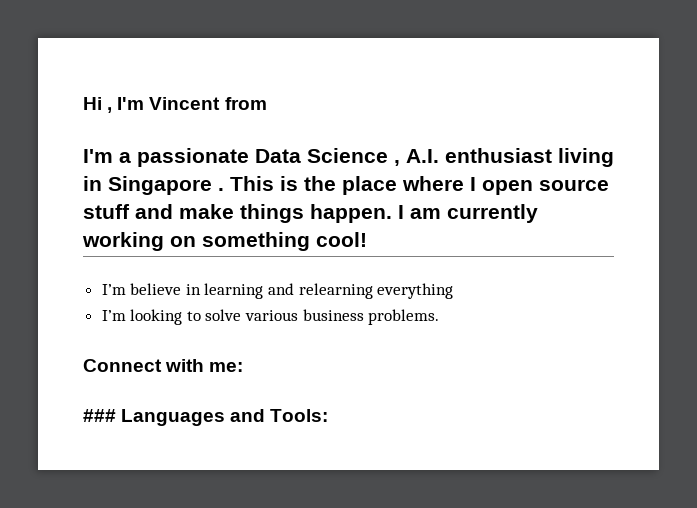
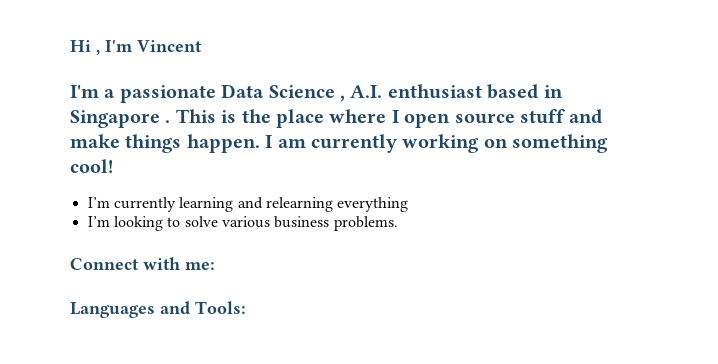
- Hi , I'm Vincent from
+ Hi , I'm Vincent
- I'm a passionate Data Science , A.I. enthusiast living in Singapore .
+ I'm a passionate Data Science , A.I. enthusiast based in Singapore .
- I’m believe in learning and relearning everything
+ I’m currently learning and relearning everything
- ### Languages and Tools:
+ Languages and Tools:

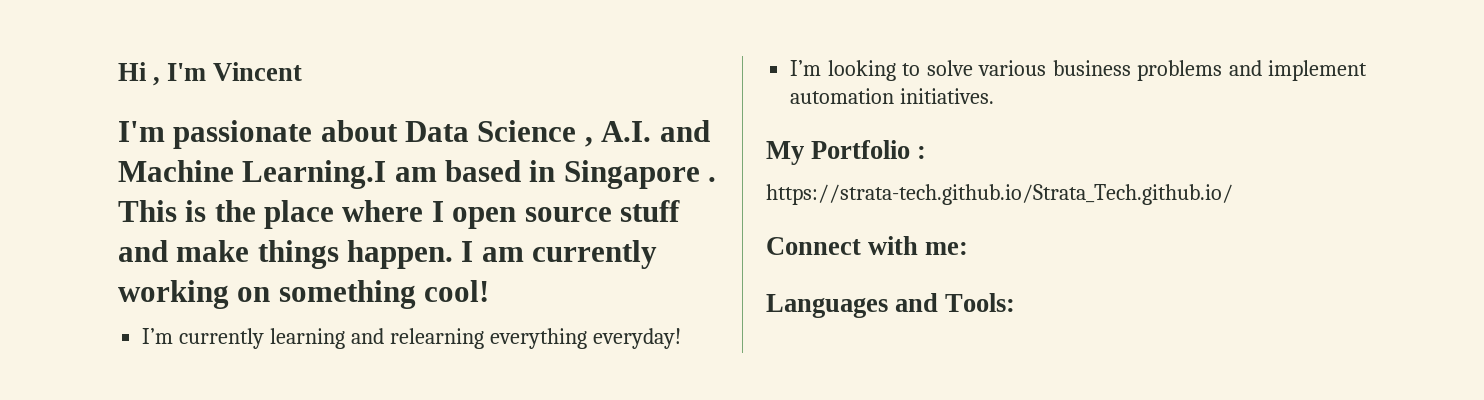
- I'm a passionate Data Science , A.I. enthusiast based in Singapore .
+ I'm passionate about Data Science , A.I. and Machine Learning.I am based in Singapore .
- I’m currently learning and relearning everything
+ I’m currently learning and relearning everything everyday!
- I’m looking to solve various business problems.
+ I’m looking to solve various business problems and implement automation initiatives.
+ My Portfolio :
+ https://strata-tech.github.io/Strata_Tech.github.io/

